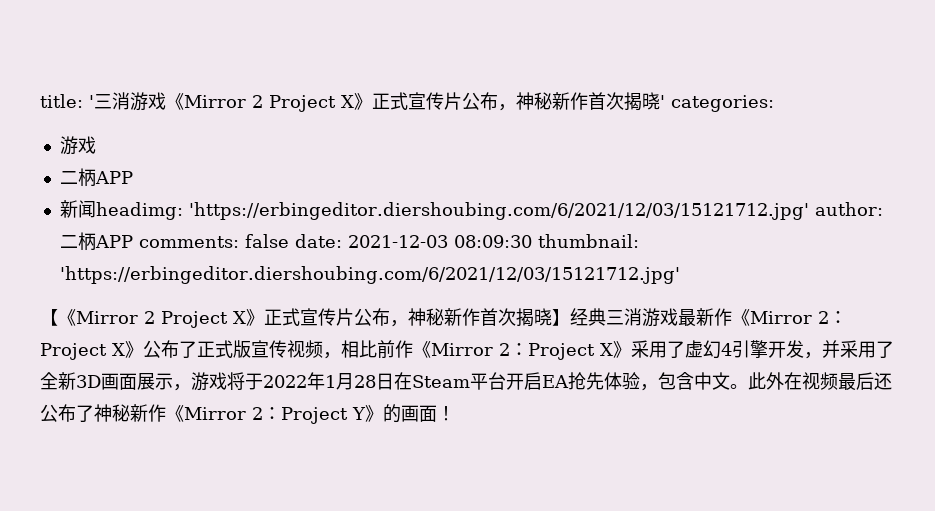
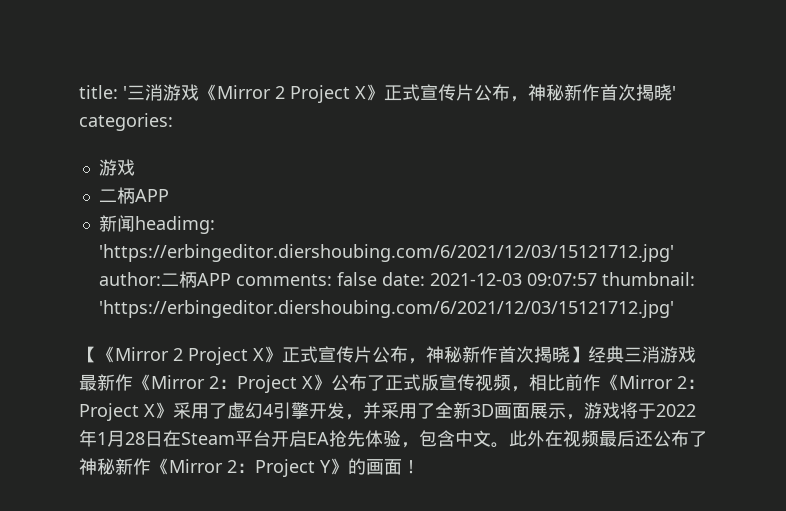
- 新闻headimg: 'https://erbingeditor.diershoubing.com/6/2021/12/03/15121712.jpg' author:二柄APP comments: false date: 2021-12-03 08:09:30 thumbnail: 'https://erbingeditor.diershoubing.com/6/2021/12/03/15121712.jpg'
+ 新闻headimg: 'https://erbingeditor.diershoubing.com/6/2021/12/03/15121712.jpg' author:二柄APP comments: false date: 2021-12-03 09:07:57 thumbnail: 'https://erbingeditor.diershoubing.com/6/2021/12/03/15121712.jpg'

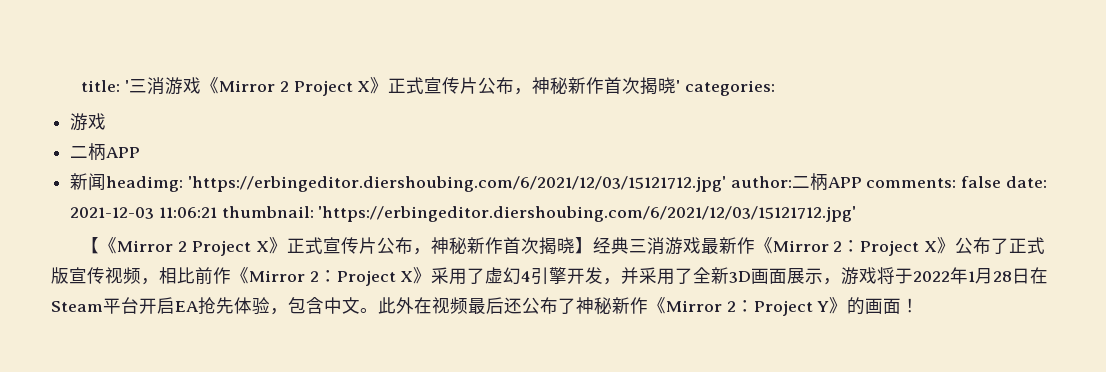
- 新闻headimg: 'https://erbingeditor.diershoubing.com/6/2021/12/03/15121712.jpg' author:二柄APP comments: false date: 2021-12-03 09:07:57 thumbnail: 'https://erbingeditor.diershoubing.com/6/2021/12/03/15121712.jpg'
+ 新闻headimg: 'https://erbingeditor.diershoubing.com/6/2021/12/03/15121712.jpg' author:二柄APP comments: false date: 2021-12-03 11:06:21 thumbnail: 'https://erbingeditor.diershoubing.com/6/2021/12/03/15121712.jpg'

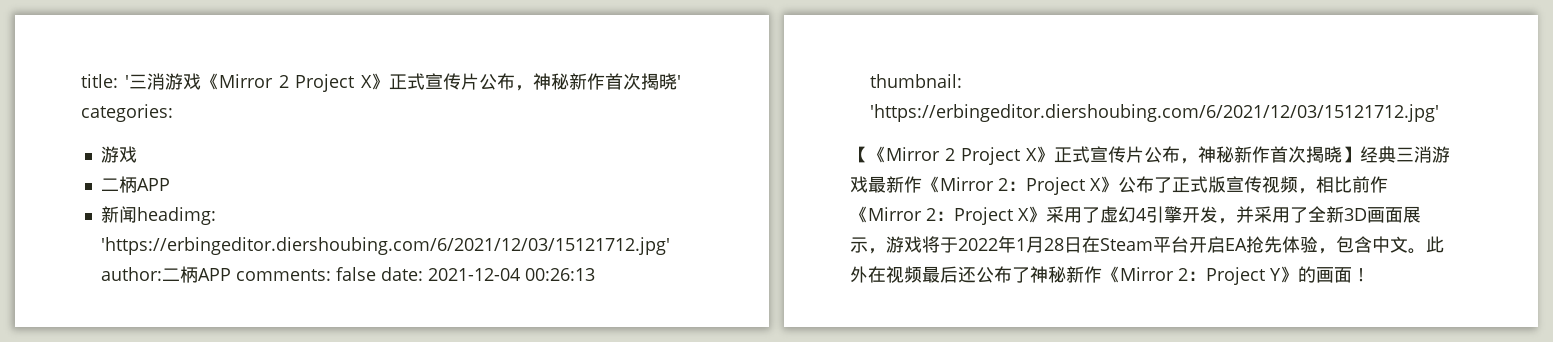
- 新闻headimg: 'https://erbingeditor.diershoubing.com/6/2021/12/03/15121712.jpg' author:二柄APP comments: false date: 2021-12-03 11:06:21 thumbnail: 'https://erbingeditor.diershoubing.com/6/2021/12/03/15121712.jpg'
+ 新闻headimg: 'https://erbingeditor.diershoubing.com/6/2021/12/03/15121712.jpg' author:二柄APP comments: false date: 2021-12-04 00:26:13 thumbnail: 'https://erbingeditor.diershoubing.com/6/2021/12/03/15121712.jpg'

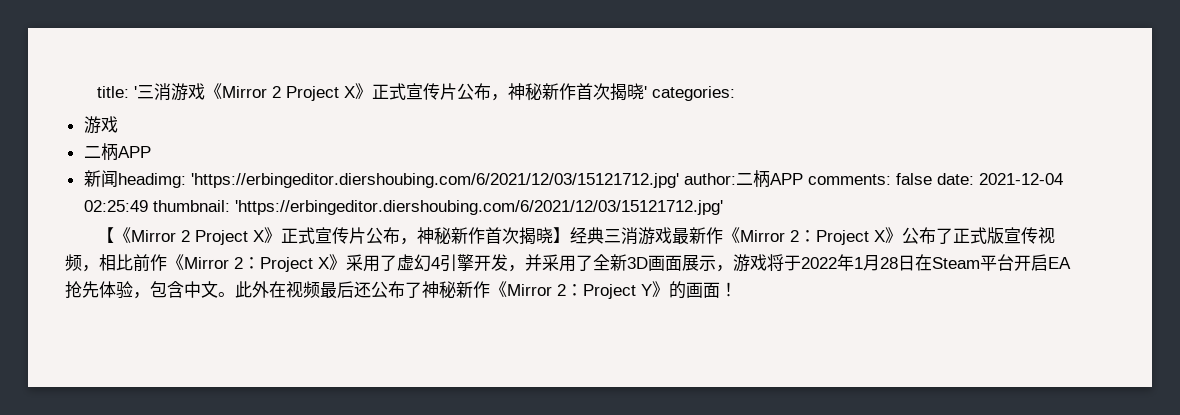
- 新闻headimg: 'https://erbingeditor.diershoubing.com/6/2021/12/03/15121712.jpg' author:二柄APP comments: false date: 2021-12-04 00:26:13 thumbnail: 'https://erbingeditor.diershoubing.com/6/2021/12/03/15121712.jpg'
+ 新闻headimg: 'https://erbingeditor.diershoubing.com/6/2021/12/03/15121712.jpg' author:二柄APP comments: false date: 2021-12-04 02:25:49 thumbnail: 'https://erbingeditor.diershoubing.com/6/2021/12/03/15121712.jpg'

